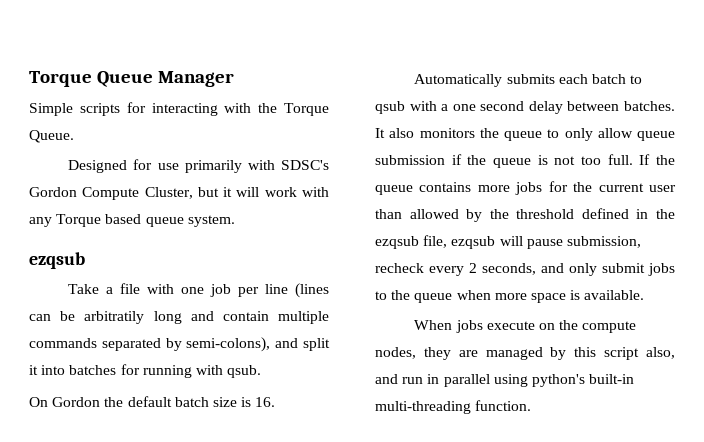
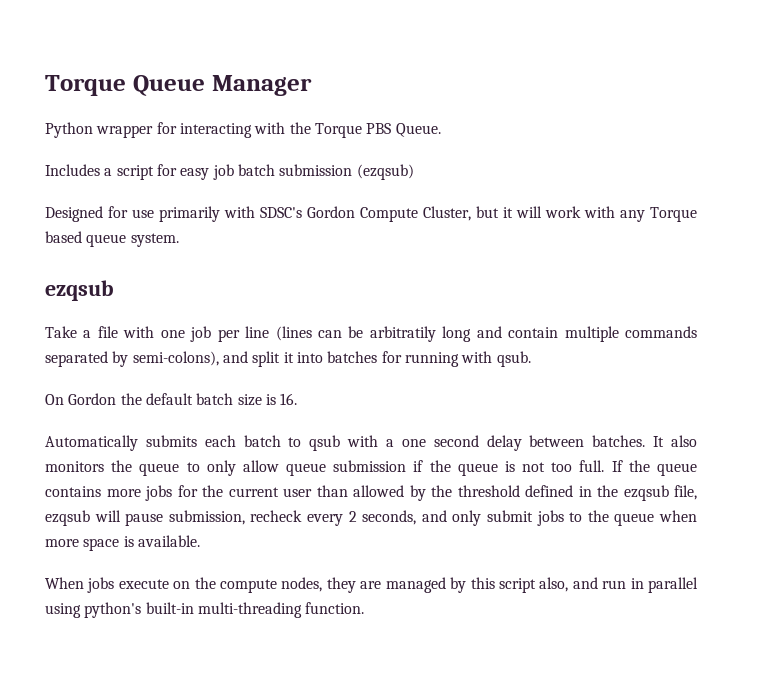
- Simple scripts for interacting with the Torque Queue.
+ Python wrapper for interacting with the Torque PBS Queue.
+ Includes a script for easy job batch submission (ezqsub)

